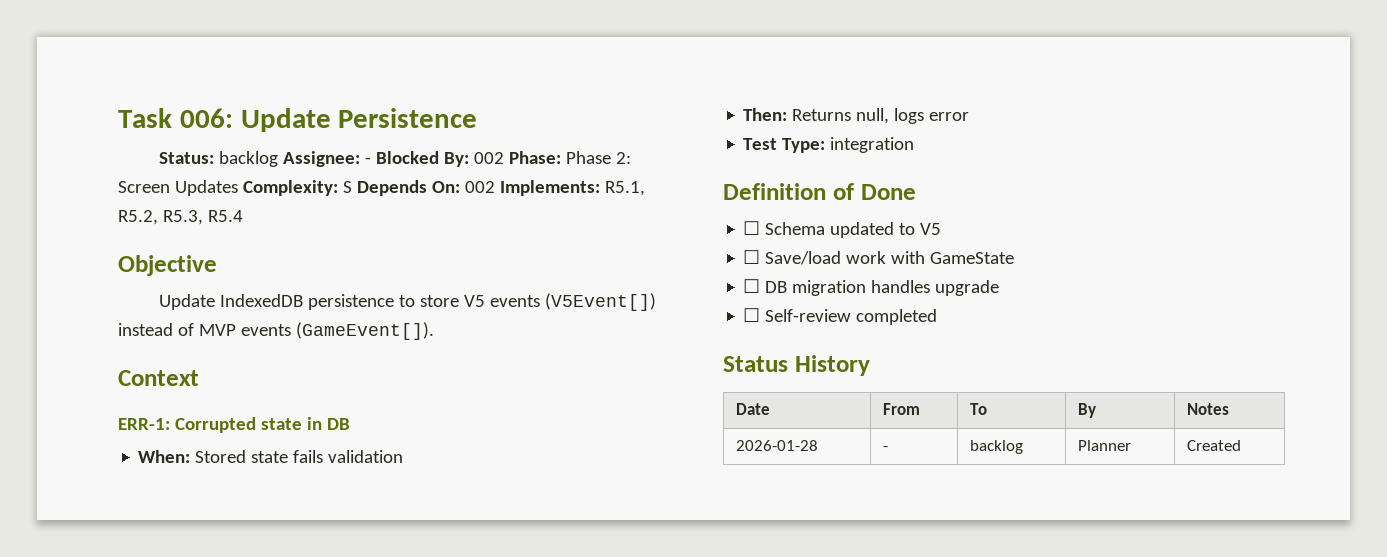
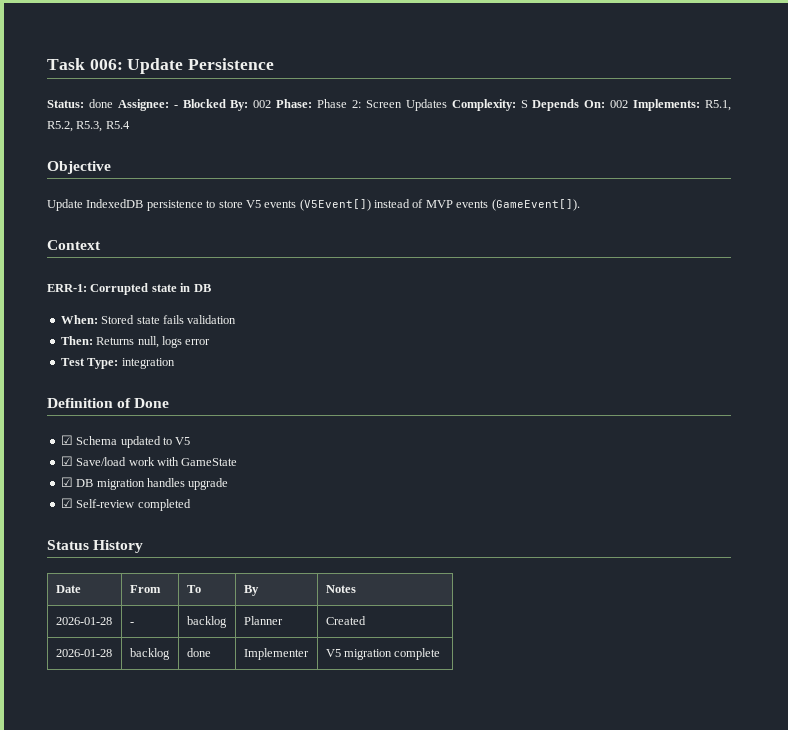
- Status: backlog Assignee: - Blocked By: 002 Phase: Phase 2: Screen Updates Complexity: S Depends On: 002 Implements: R5.1, R5.2, R5.3, R5.4
+ Status: done Assignee: - Blocked By: 002 Phase: Phase 2: Screen Updates Complexity: S Depends On: 002 Implements: R5.1, R5.2, R5.3, R5.4
- ☐ Schema updated to V5
+ ☑ Schema updated to V5
- ☐ Save/load work with GameState
+ ☑ Save/load work with GameState
- ☐ DB migration handles upgrade
+ ☑ DB migration handles upgrade
- ☐ Self-review completed
+ ☑ Self-review completed
+ 2026-01-28 | backlog | done | Implementer | V5 migration complete

